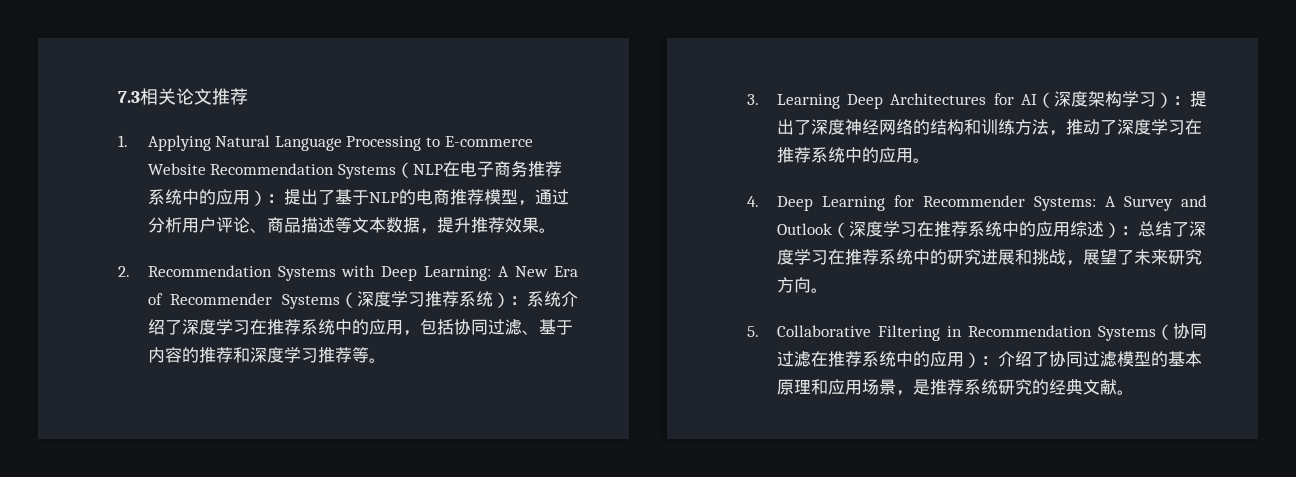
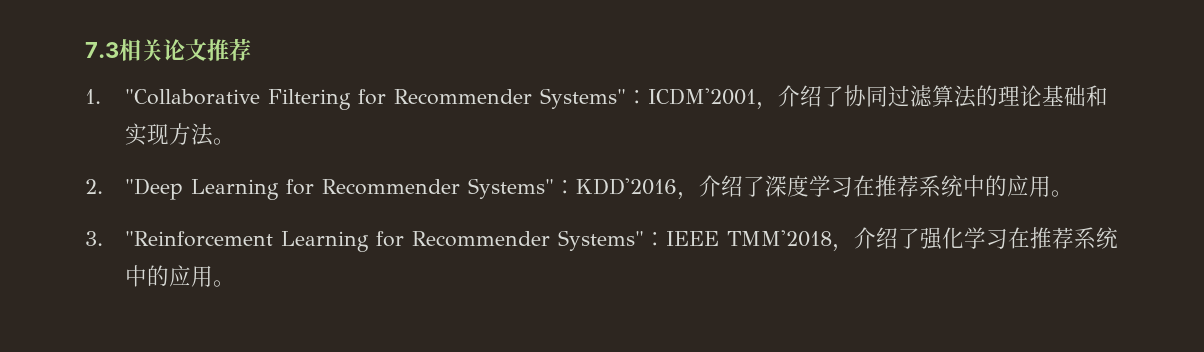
- 1. Applying Natural Language Processing to E-commerce Website Recommendation Systems（NLP在电子商务推荐系统中的应用）：提出了基于NLP的电商推荐模型，通过分析用户评论、商品描述等文本数据，提升推荐效果。
- 2. Recommendation Systems with Deep Learning: A New Era of Recommender Systems（深度学习推荐系统）：系统介绍了深度学习在推荐系统中的应用，包括协同过滤、基于内容的推荐和深度学习推荐等。
- 3. Learning Deep Architectures for AI（深度架构学习）：提出了深度神经网络的结构和训练方法，推动了深度学习在推荐系统中的应用。
+ 1. "Collaborative Filtering for Recommender Systems"：ICDM'2001，介绍了协同过滤算法的理论基础和实现方法。
+ 2. "Deep Learning for Recommender Systems"：KDD'2016，介绍了深度学习在推荐系统中的应用。
- 4. Deep Learning for Recommender Systems: A Survey and Outlook（深度学习在推荐系统中的应用综述）：总结了深度学习在推荐系统中的研究进展和挑战，展望了未来研究方向。
- 5. Collaborative Filtering in Recommendation Systems（协同过滤在推荐系统中的应用）：介绍了协同过滤模型的基本原理和应用场景，是推荐系统研究的经典文献。
+ 3. "Reinforcement Learning for Recommender Systems"：IEEE TMM'2018，介绍了强化学习在推荐系统中的应用。

